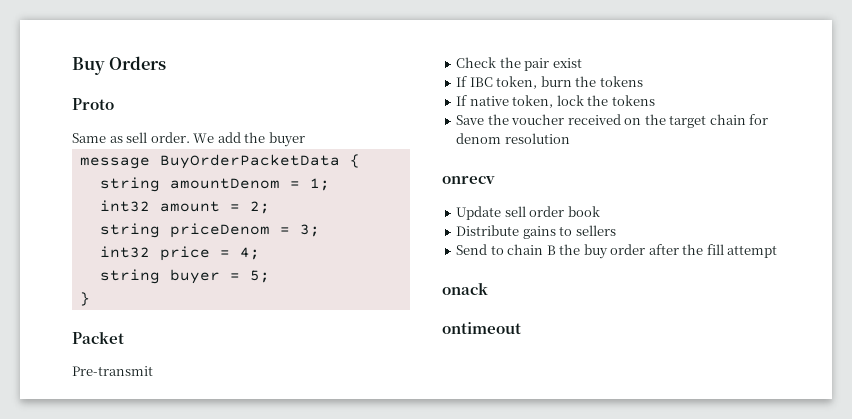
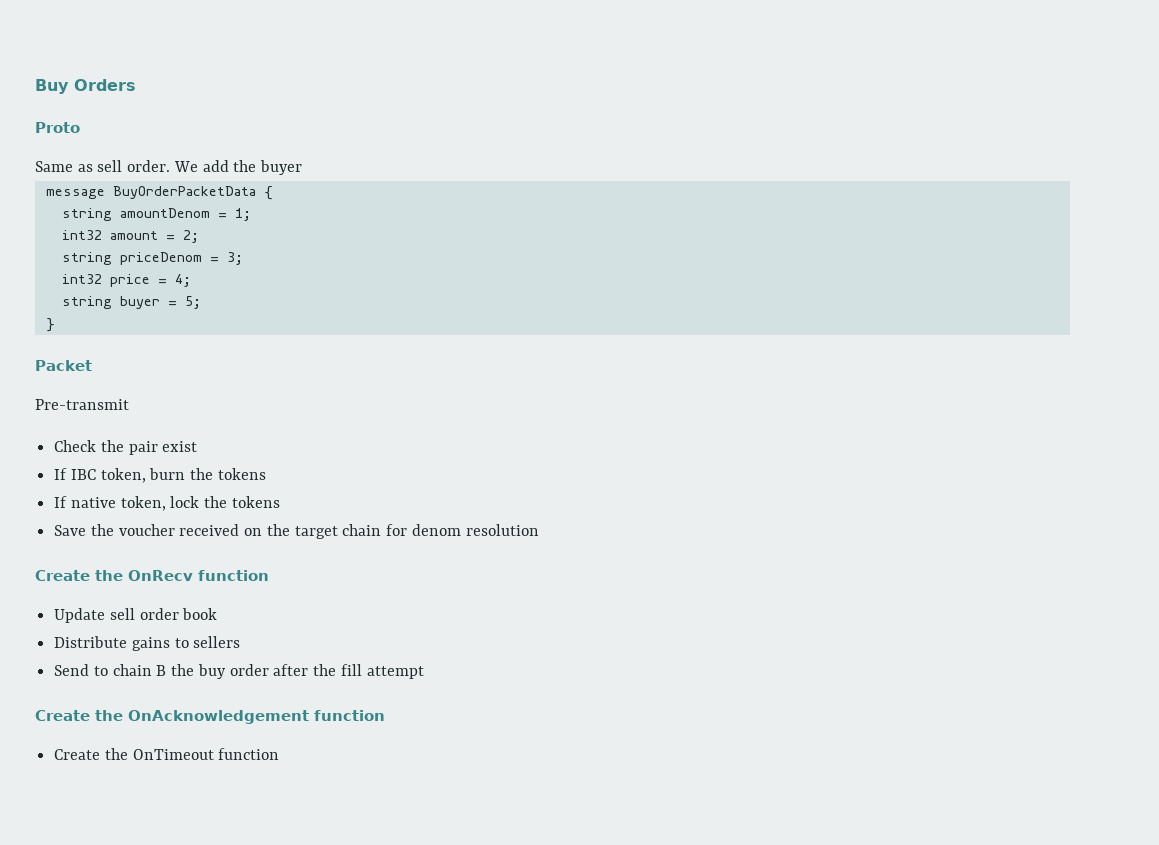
- onrecv
+ Create the OnRecv function
- onack
- ontimeout
+ Create the OnAcknowledgement function
+ Create the OnTimeout function

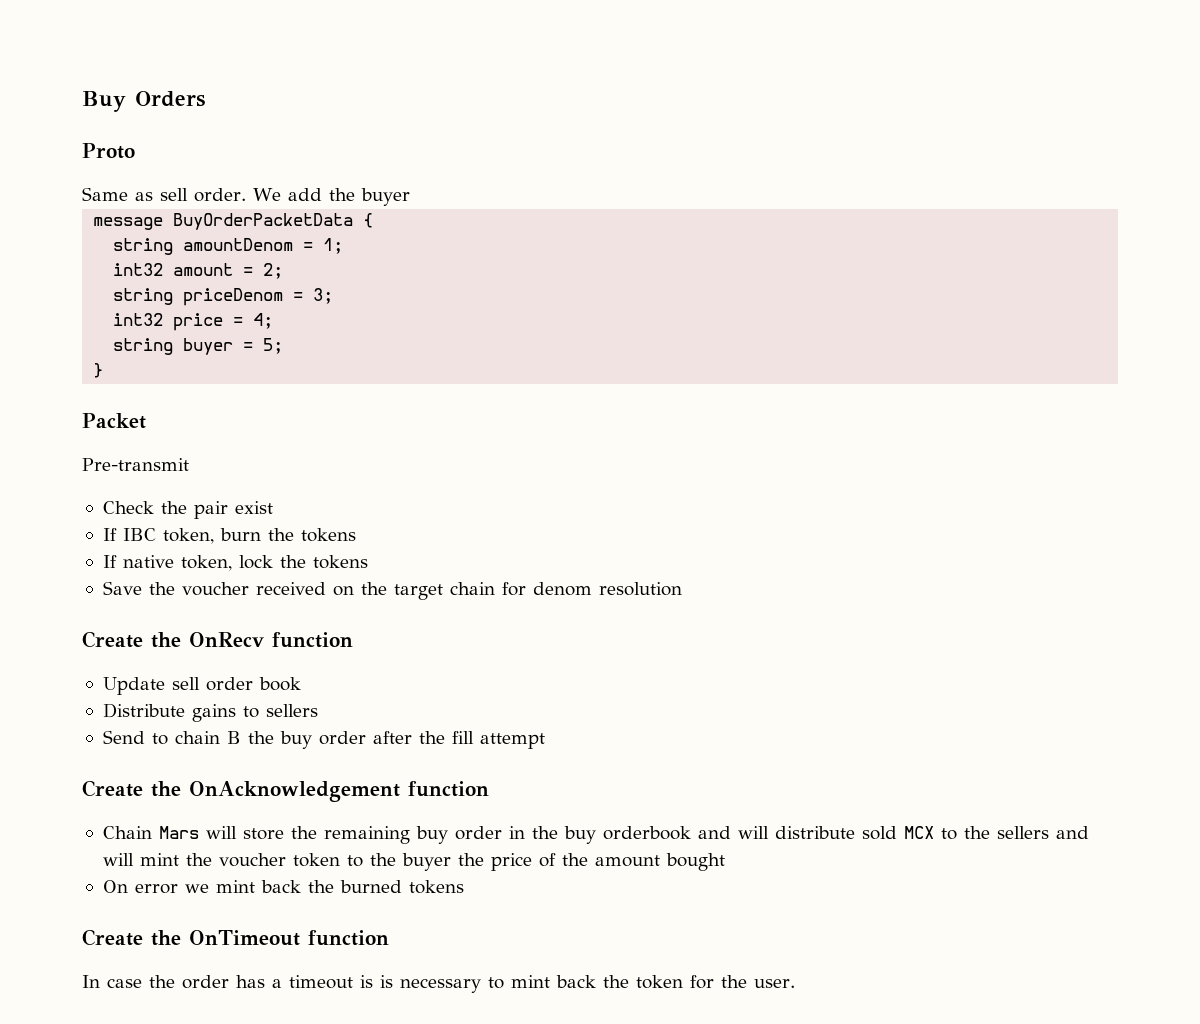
+ Chain Mars will store the remaining buy order in the buy orderbook and will distribute sold MCX to the sellers and will mint the voucher token to the buyer the price of the amount bought
+ On error we mint back the burned tokens
  Create the OnTimeout function
+ In case the order has a timeout is is necessary to mint back the token for the user.

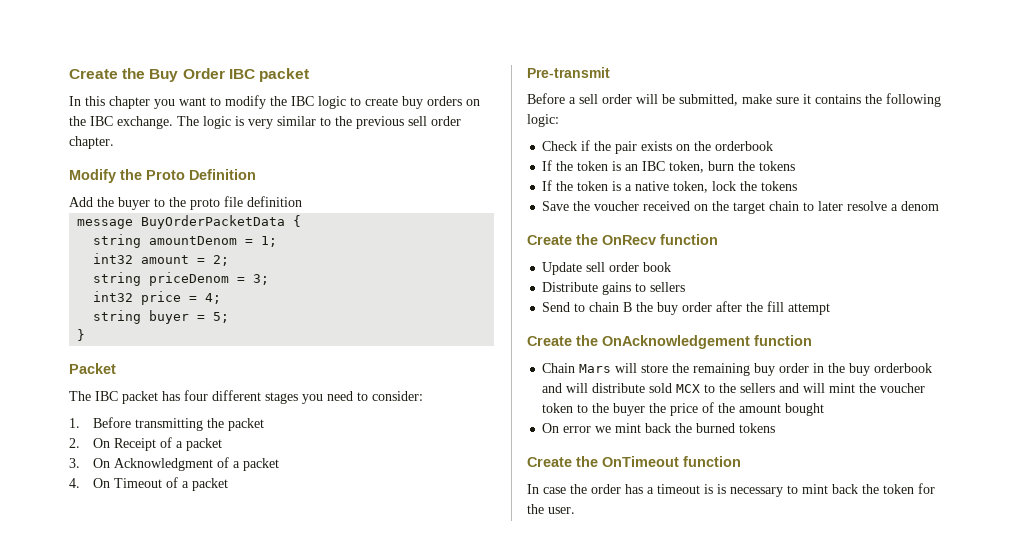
- Buy Orders
- Proto
- Same as sell order. We add the buyer
+ Create the Buy Order IBC packet
+ In this chapter you want to modify the IBC logic to create buy orders on the IBC exchange. The logic is very similar to the previous sell order chapter.
+ Modify the Proto Definition
+ Add the buyer to the proto file definition
+ The IBC packet has four different stages you need to consider:
+ 1. Before transmitting the packet
+ 2. On Receipt of a packet
+ 3. On Acknowledgment of a packet
+ 4. On Timeout of a packet
  Pre-transmit
+ Before a sell order will be submitted, make sure it contains the following logic:
- Check the pair exist
- If IBC token, burn the tokens
+ Check if the pair exists on the orderbook
+ If the token is an IBC token, burn the tokens
- If native token, lock the tokens
+ If the token is a native token, lock the tokens
- Save the voucher received on the target chain for denom resolution
+ Save the voucher received on the target chain to later resolve a denom

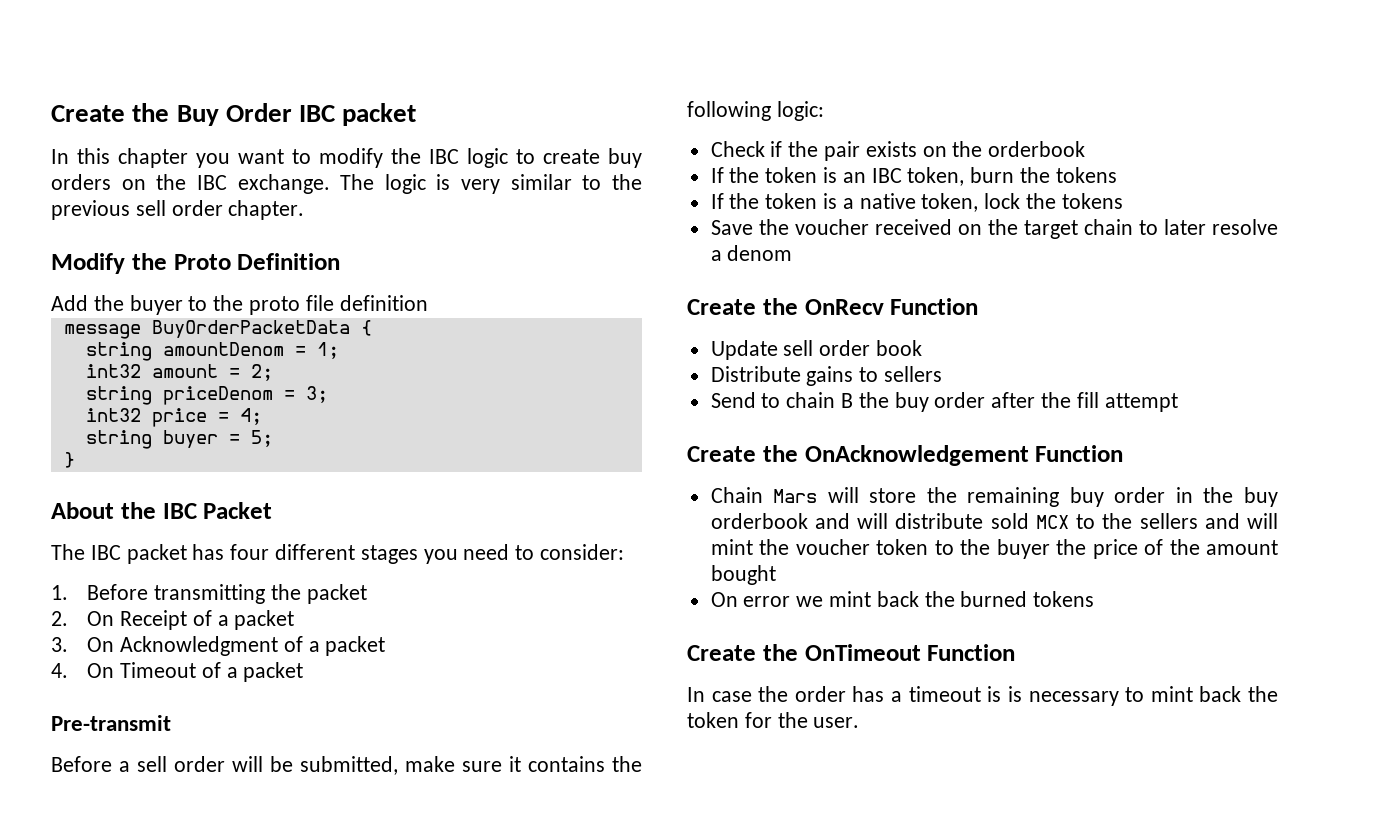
- Packet
+ About the IBC Packet
- Create the OnRecv function
+ Create the OnRecv Function
- Create the OnAcknowledgement function
+ Create the OnAcknowledgement Function
- Create the OnTimeout function
+ Create the OnTimeout Function

